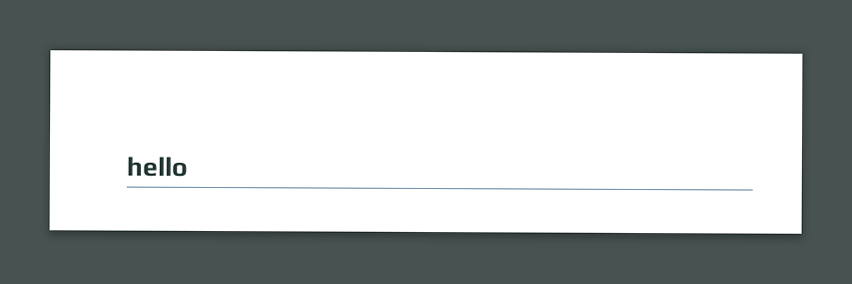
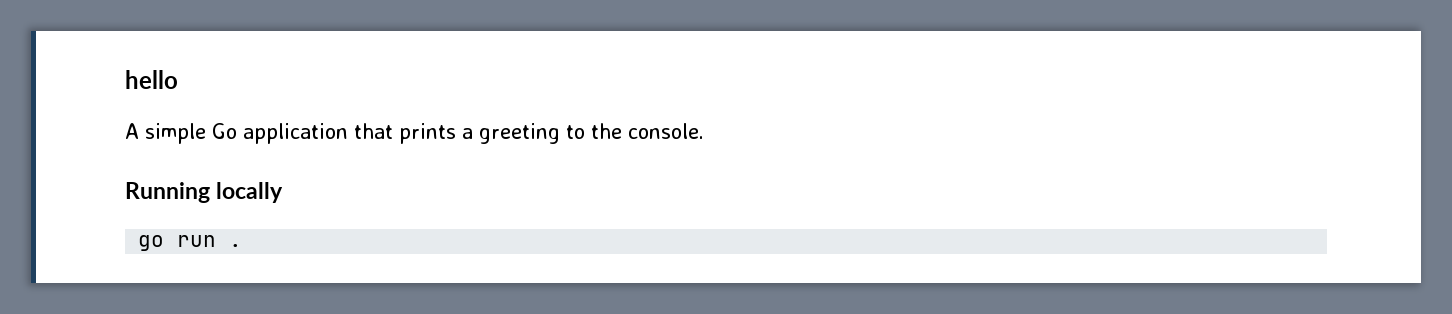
+ A simple Go application that prints a greeting to the console.
+ Running locally
+ go run .

